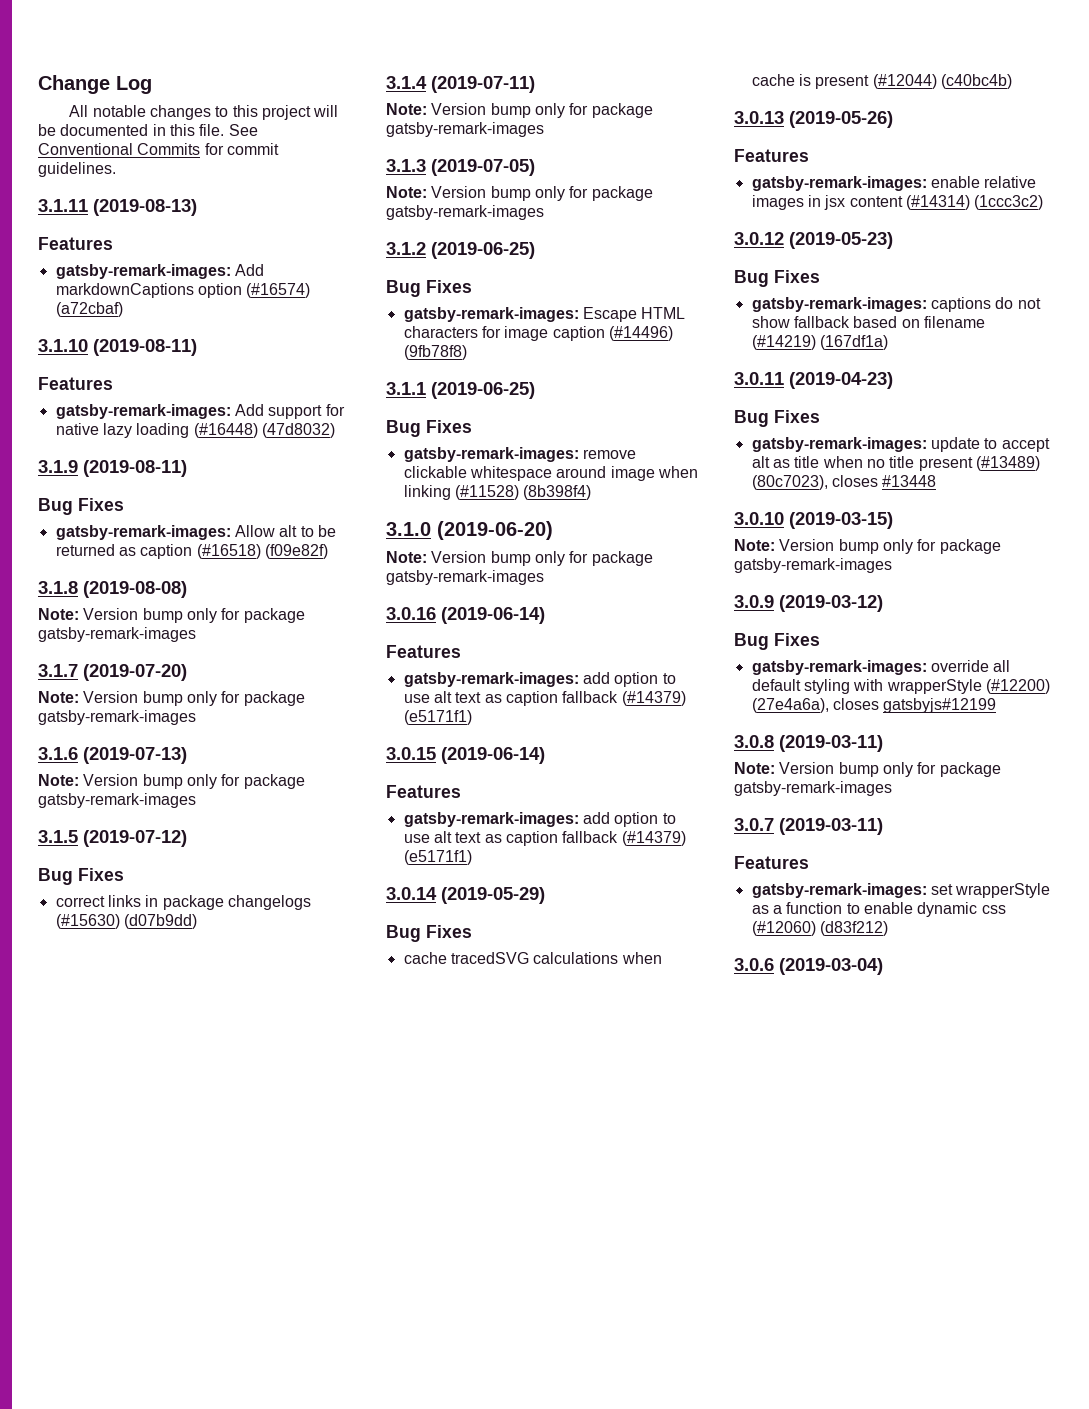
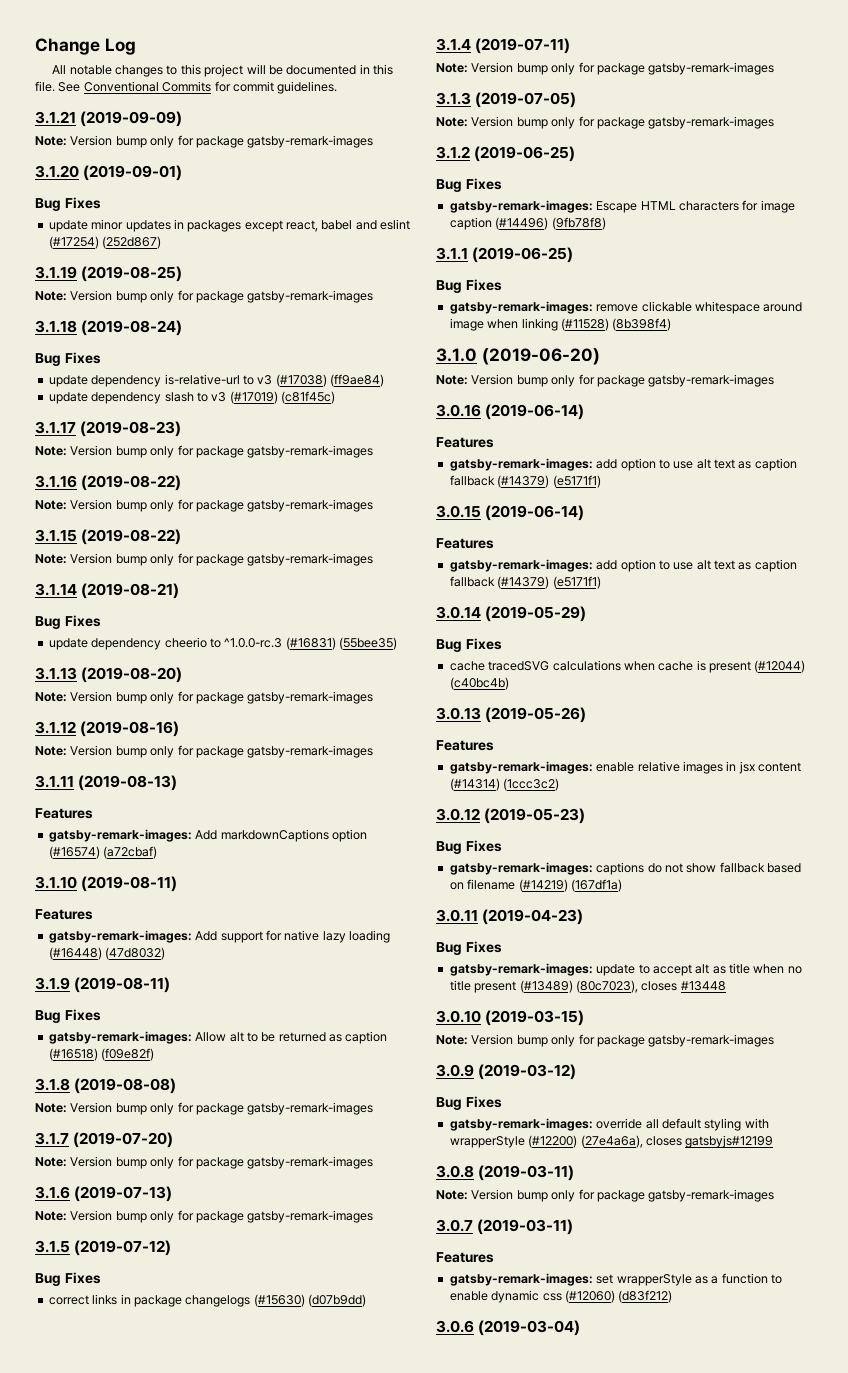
+ 3.1.21 (2019-09-09)
+ Note: Version bump only for package gatsby-remark-images
+ 3.1.20 (2019-09-01)
+ Bug Fixes
+ update minor updates in packages except react, babel and eslint (#17254) (252d867)
+ 3.1.19 (2019-08-25)
+ Note: Version bump only for package gatsby-remark-images
+ 3.1.18 (2019-08-24)
+ Bug Fixes
+ update dependency is-relative-url to v3 (#17038) (ff9ae84)
+ update dependency slash to v3 (#17019) (c81f45c)
+ 3.1.17 (2019-08-23)
+ Note: Version bump only for package gatsby-remark-images
+ 3.1.16 (2019-08-22)
+ Note: Version bump only for package gatsby-remark-images
+ 3.1.15 (2019-08-22)
+ Note: Version bump only for package gatsby-remark-images
+ 3.1.14 (2019-08-21)
+ Bug Fixes
+ update dependency cheerio to ^1.0.0-rc.3 (#16831) (55bee35)
+ 3.1.13 (2019-08-20)
+ Note: Version bump only for package gatsby-remark-images
+ 3.1.12 (2019-08-16)
+ Note: Version bump only for package gatsby-remark-images

